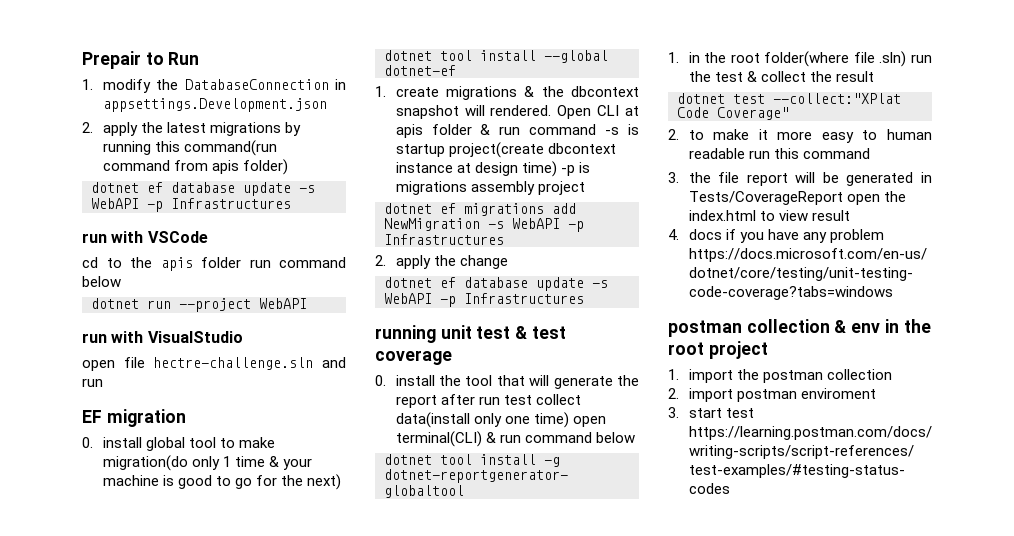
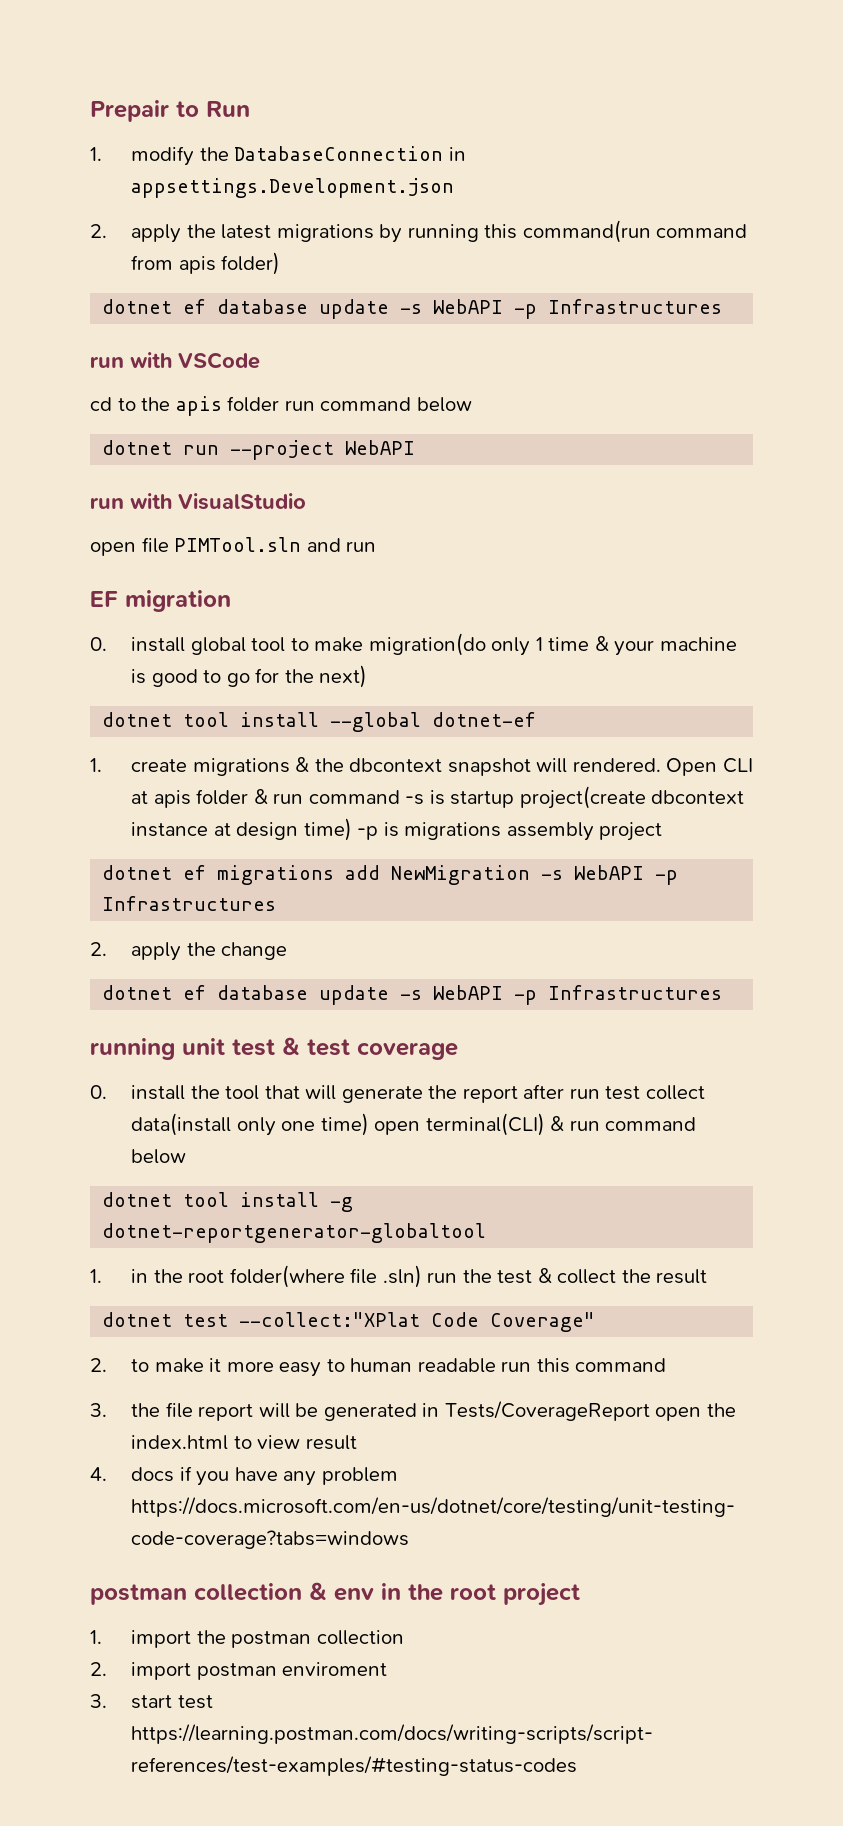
- open file hectre-challenge.sln and run
+ open file PIMTool.sln and run

